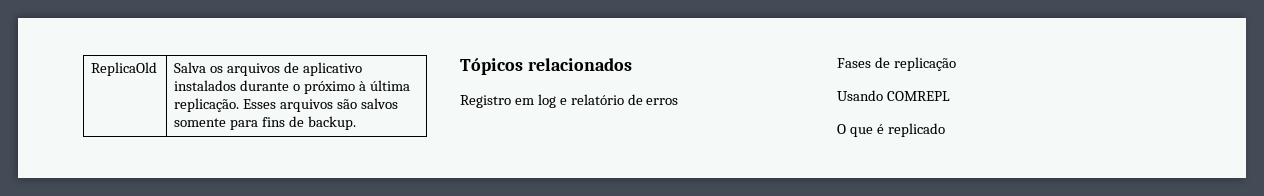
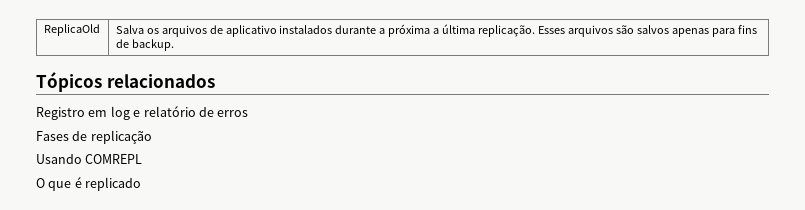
- ReplicaOld | Salva os arquivos de aplicativo instalados durante o próximo à última replicação. Esses arquivos são salvos somente para fins de backup.
+ ReplicaOld | Salva os arquivos de aplicativo instalados durante a próxima a última replicação. Esses arquivos são salvos apenas para fins de backup.

